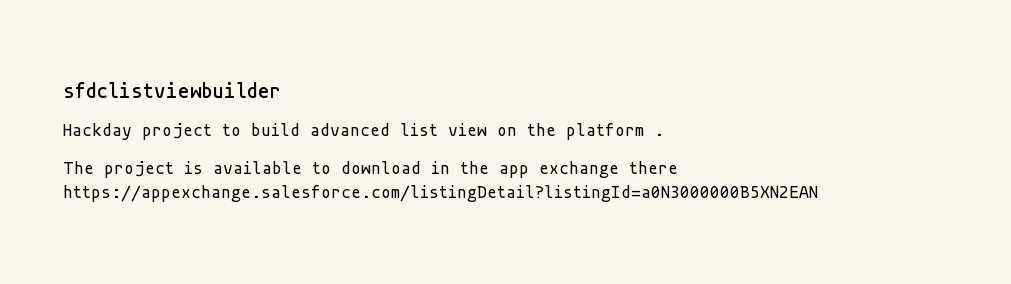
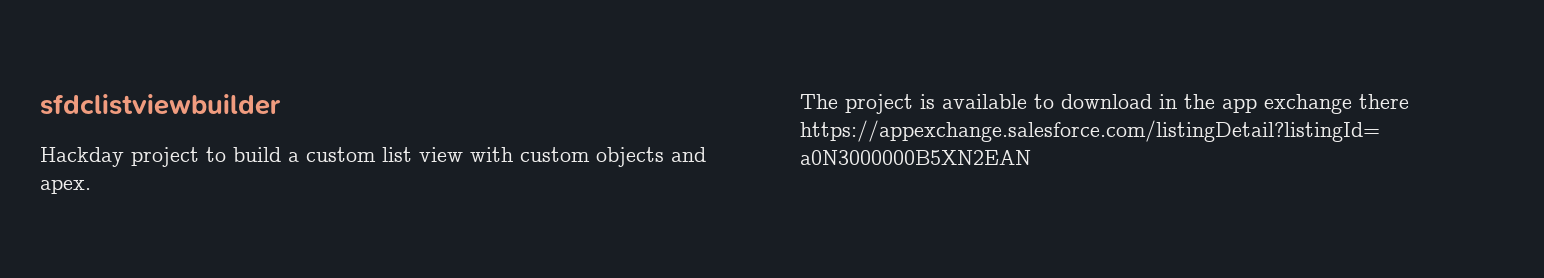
- Hackday project to build advanced list view on the platform .
+ Hackday project to build a custom list view with custom objects and apex.

